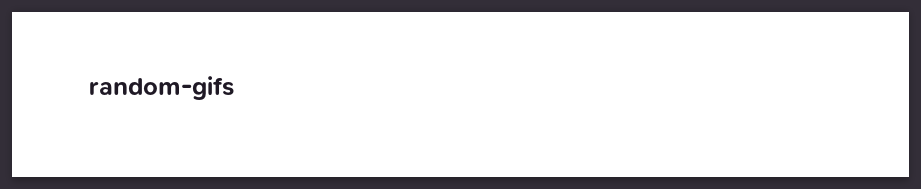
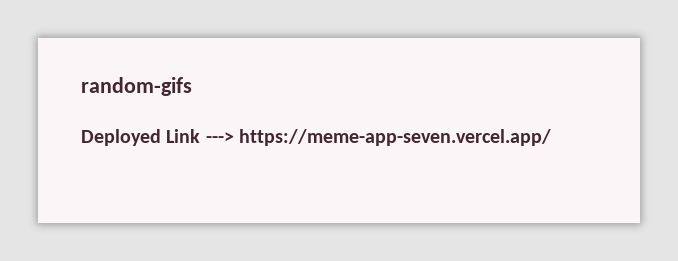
+ Deployed Link ---> https://meme-app-seven.vercel.app/

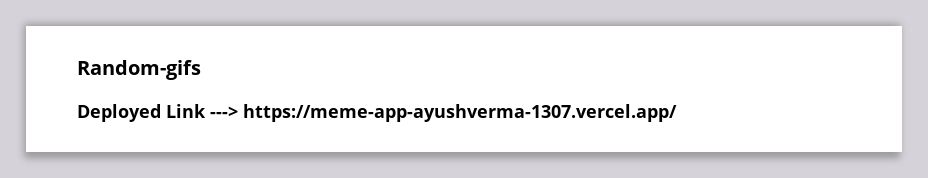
- random-gifs
+ Random-gifs
- Deployed Link ---> https://meme-app-seven.vercel.app/
+ Deployed Link ---> https://meme-app-ayushverma-1307.vercel.app/

